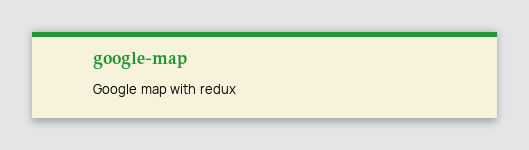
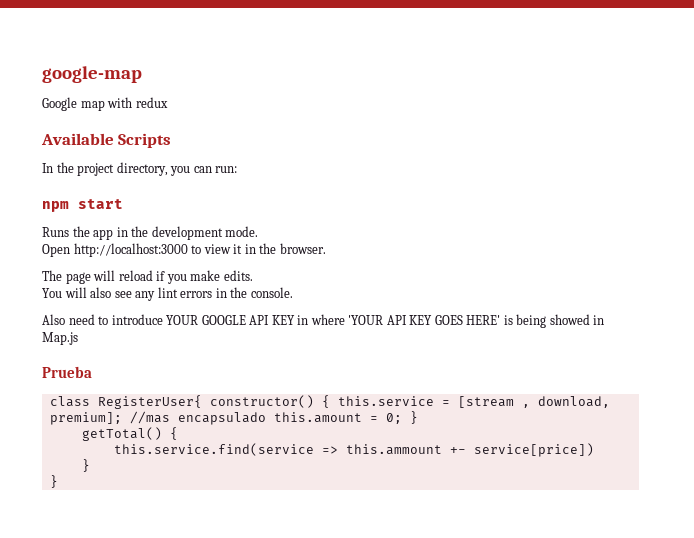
+ Available Scripts
+ In the project directory, you can run:
+ npm start
+ Runs the app in the development mode.
+ Open http://localhost:3000 to view it in the browser.
+ The page will reload if you make edits.
+ You will also see any lint errors in the console.
+ Also need to introduce YOUR GOOGLE API KEY in where 'YOUR API KEY GOES HERE' is being showed in Map.js
+ Prueba
+ class RegisterUser{ constructor() { this.service = [stream , download, premium]; //mas encapsulado this.amount = 0; }
+ getTotal() {
+ this.service.find(service => this.ammount +- service[price])
+ }
+ }

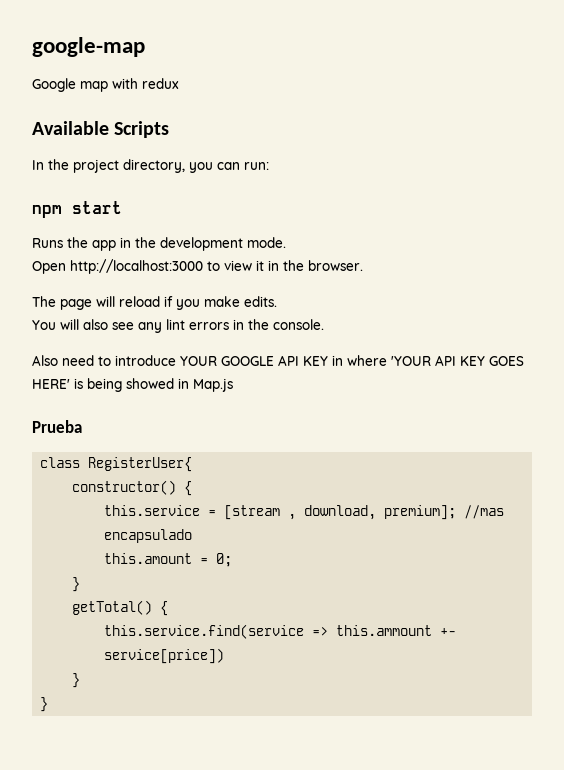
- class RegisterUser{ constructor() { this.service = [stream , download, premium]; //mas encapsulado this.amount = 0; }
+ class RegisterUser{
+ constructor() {
+ this.service = [stream , download, premium]; //mas encapsulado
+ this.amount = 0;
+ }

